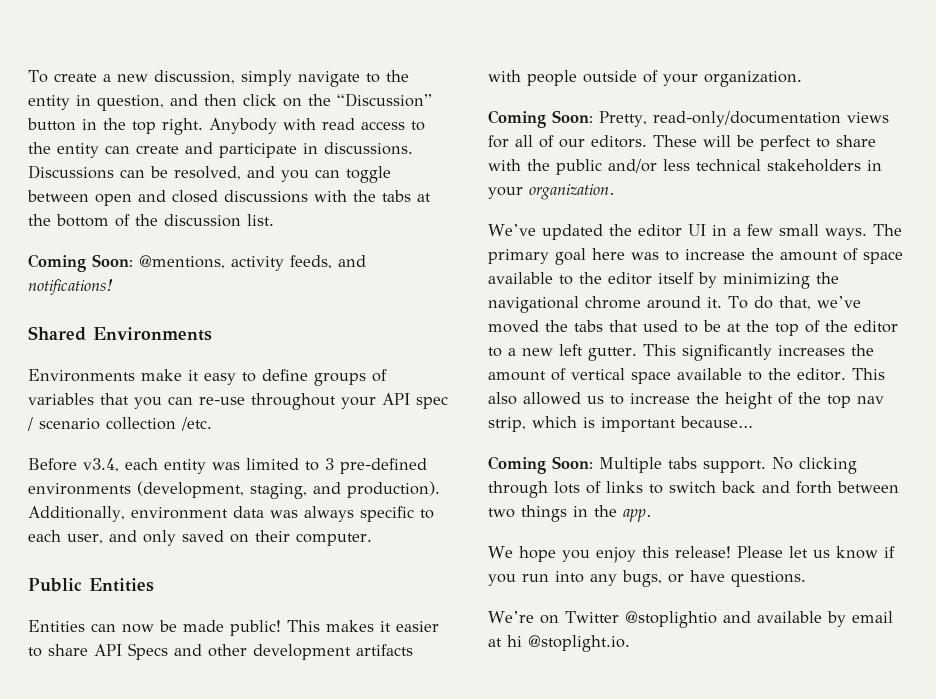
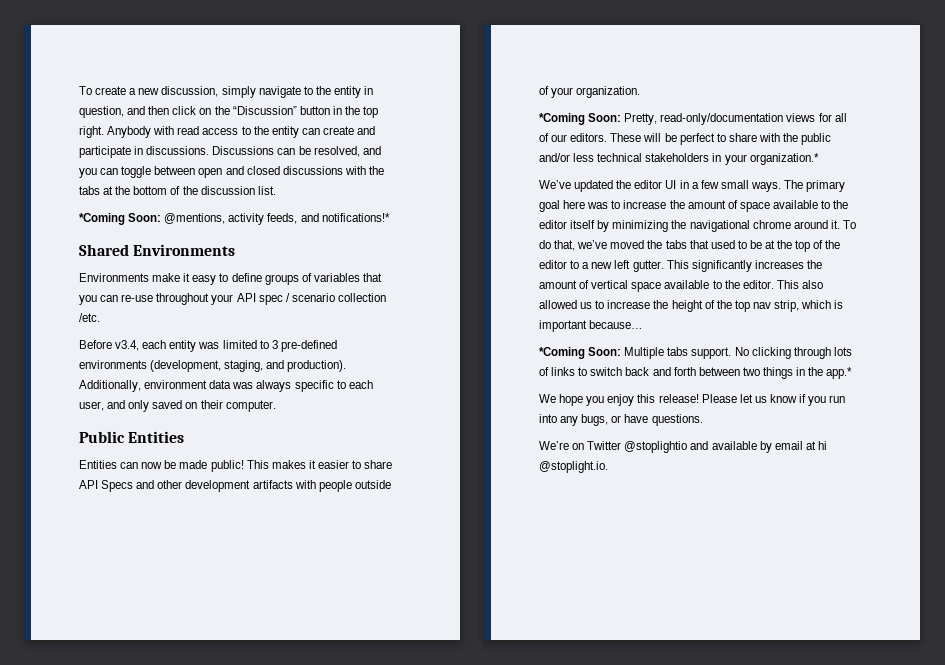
- Coming Soon: @mentions, activity feeds, and notifications!
+ *Coming Soon: @mentions, activity feeds, and notifications!*
- Coming Soon: Pretty, read-only/documentation views for all of our editors.
+ *Coming Soon: Pretty, read-only/documentation views for all of our editors.
- These will be perfect to share with the public and/or less technical stakeholders in your organization.
+ These will be perfect to share with the public and/or less technical stakeholders in your organization.*
- Coming Soon: Multiple tabs support.
+ *Coming Soon: Multiple tabs support.
- No clicking through lots of links to switch back and forth between two things in the app.
+ No clicking through lots of links to switch back and forth between two things in the app.*

